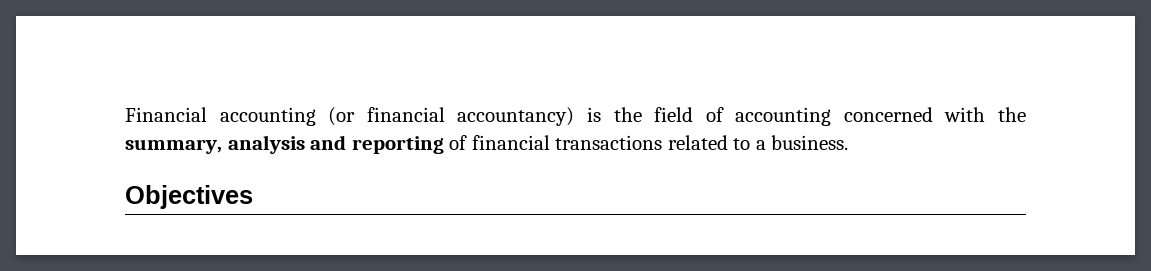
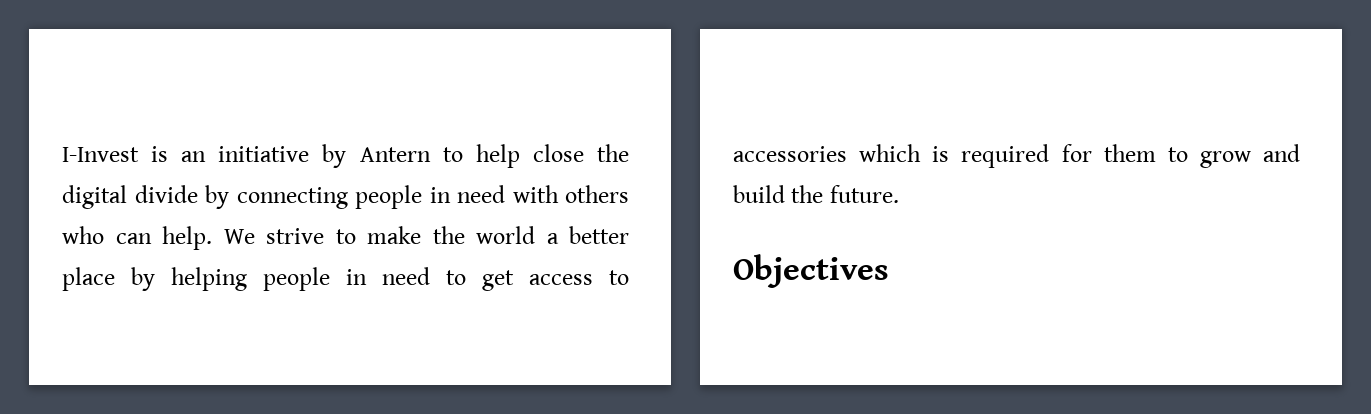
- Financial accounting (or financial accountancy) is the field of accounting concerned with the summary, analysis and reporting of financial transactions related to a business.
+ I-Invest is an initiative by Antern to help close the digital divide by connecting people in need with others who can help. We strive to make the world a better place by helping people in need to get access to accessories which is required for them to grow and build the future.

